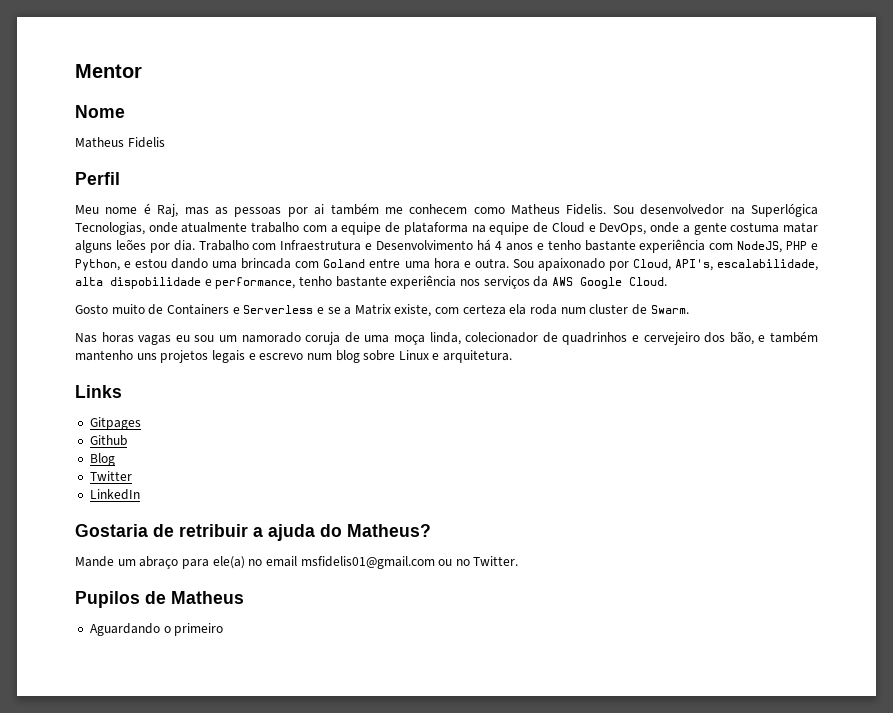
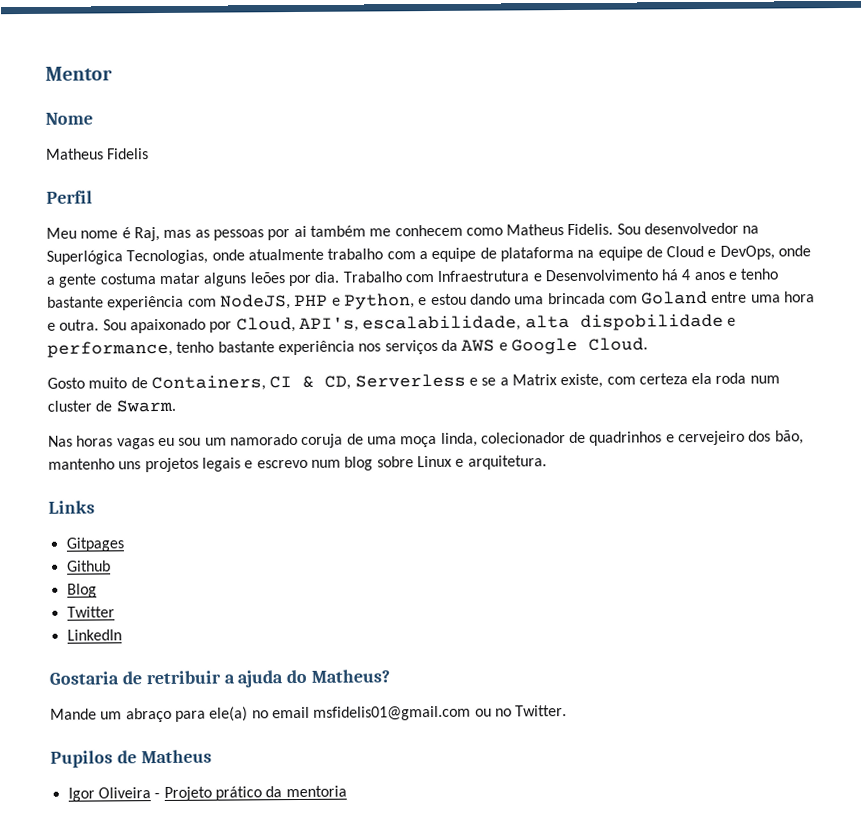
- Sou apaixonado por Cloud, API's, escalabilidade, alta dispobilidade e performance, tenho bastante experiência nos serviços da AWS Google Cloud.
+ Sou apaixonado por Cloud, API's, escalabilidade, alta dispobilidade e performance, tenho bastante experiência nos serviços da AWS e Google Cloud.
- Gosto muito de Containers e Serverless e se a Matrix existe, com certeza ela roda num cluster de Swarm.
+ Gosto muito de Containers, CI & CD, Serverless e se a Matrix existe, com certeza ela roda num cluster de Swarm.
- Nas horas vagas eu sou um namorado coruja de uma moça linda, colecionador de quadrinhos e cervejeiro dos bão, e também mantenho uns projetos legais e escrevo num blog sobre Linux e arquitetura.
+ Nas horas vagas eu sou um namorado coruja de uma moça linda, colecionador de quadrinhos e cervejeiro dos bão, mantenho uns projetos legais e escrevo num blog sobre Linux e arquitetura.
- Aguardando o primeiro
+ Igor Oliveira - Projeto prático da mentoria

